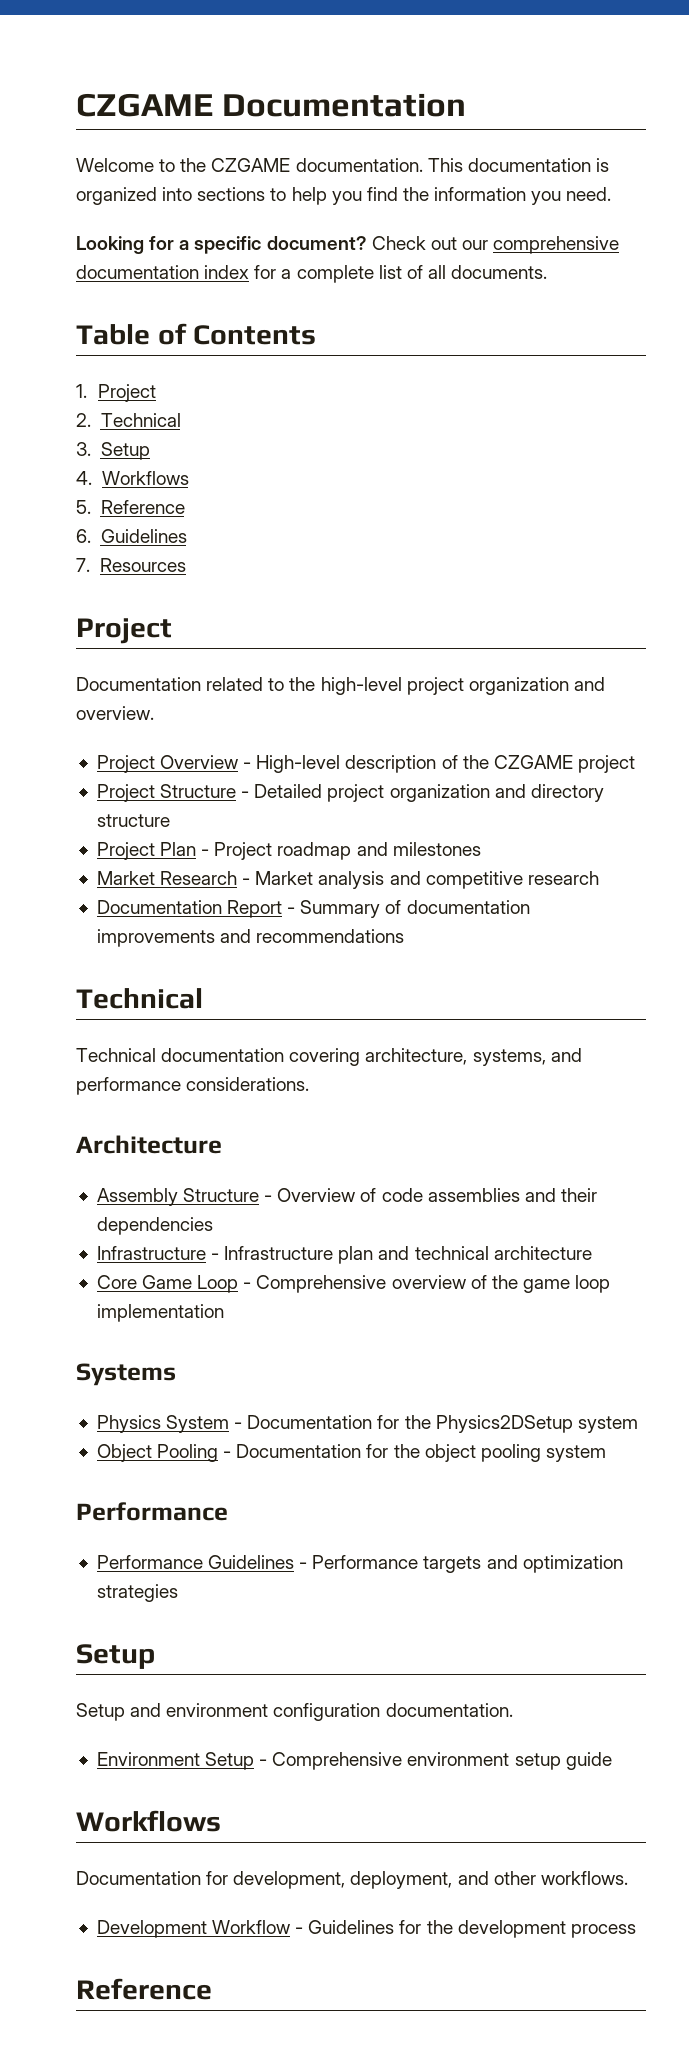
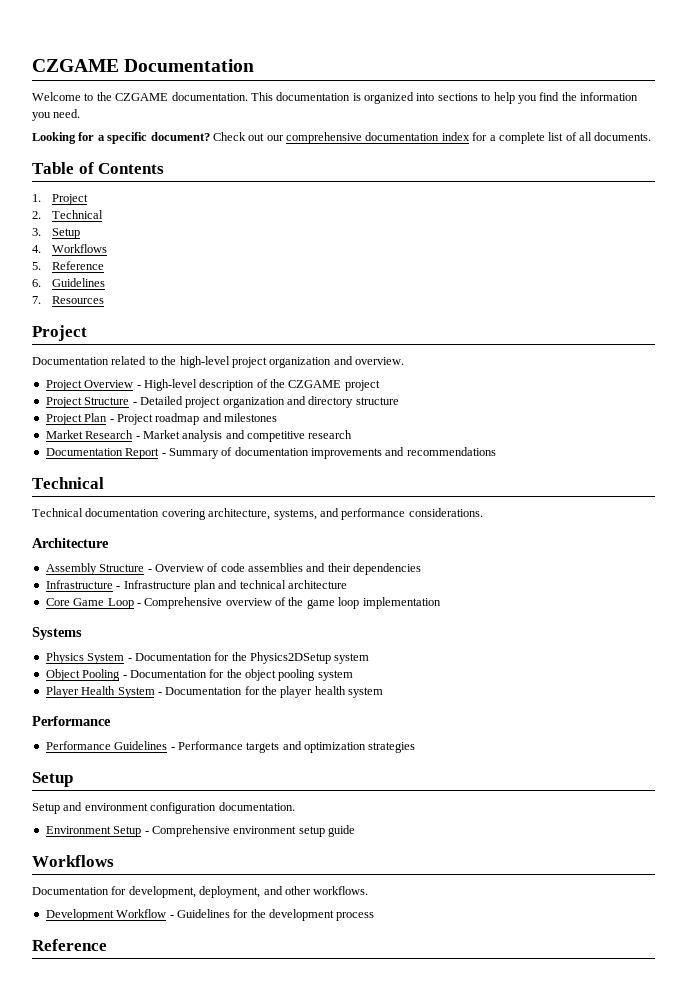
+ Player Health System - Documentation for the player health system

